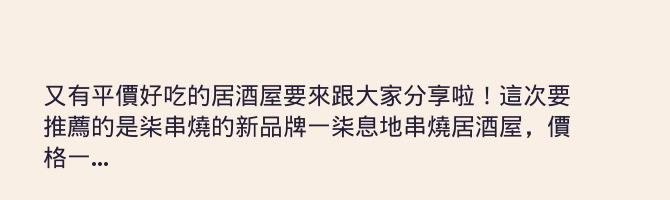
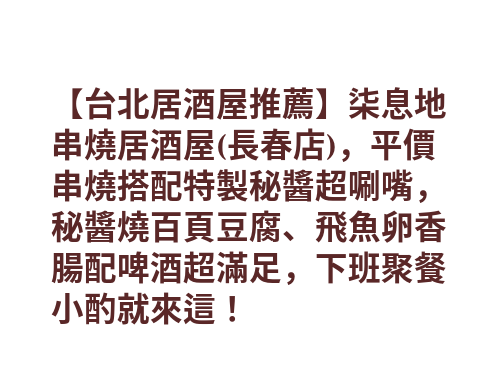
- 又有平價好吃的居酒屋要來跟大家分享啦！這次要推薦的是柒串燒的新品牌一柒息地串燒居酒屋，價格一...
+ 【台北居酒屋推薦】柒息地串燒居酒屋(長春店)，平價串燒搭配特製秘醬超唰嘴，秘醬燒百頁豆腐、飛魚卵香腸配啤酒超滿足，下班聚餐小酌就來這！

